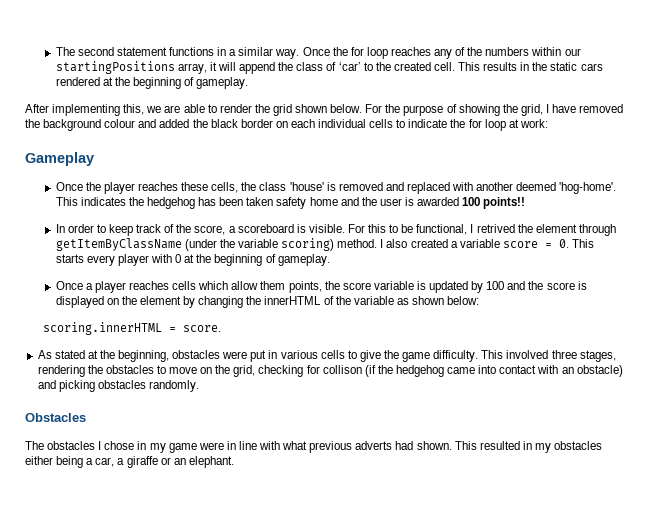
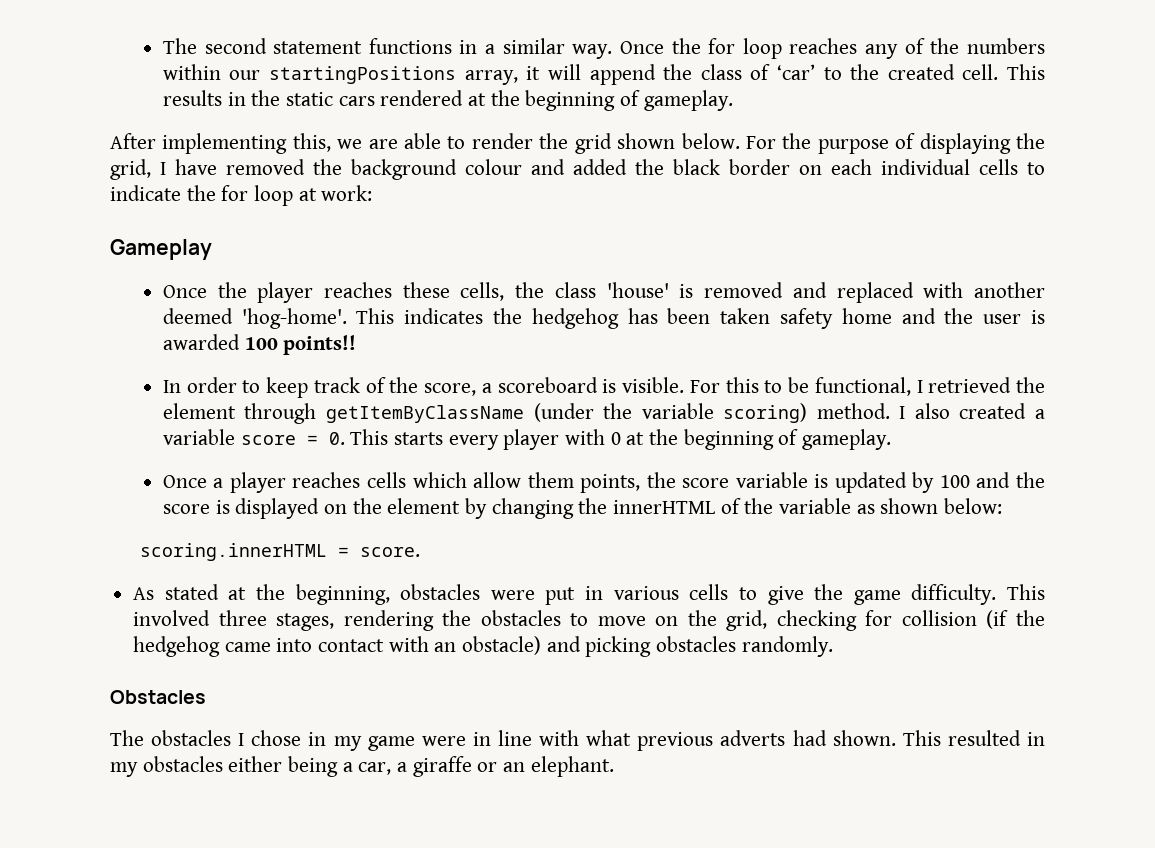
- For the purpose of showing the grid, I have removed the background colour and added the black border on each individual cells to indicate the for loop at work:
+ For the purpose of displaying the grid, I have removed the background colour and added the black border on each individual cells to indicate the for loop at work:
- For this to be functional, I retrived the element through getItemByClassName (under the variable scoring) method.
+ For this to be functional, I retrieved the element through getItemByClassName (under the variable scoring) method.
- This involved three stages, rendering the obstacles to move on the grid, checking for collison (if the hedgehog came into contact with an obstacle) and picking obstacles randomly.
+ This involved three stages, rendering the obstacles to move on the grid, checking for collision (if the hedgehog came into contact with an obstacle) and picking obstacles randomly.

